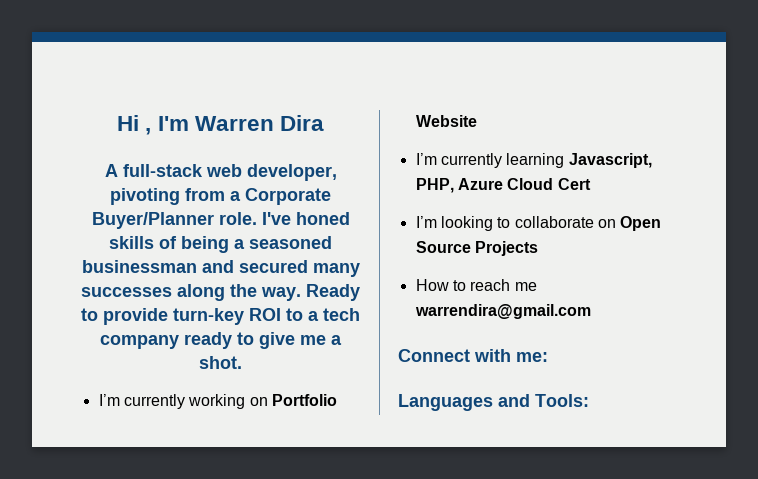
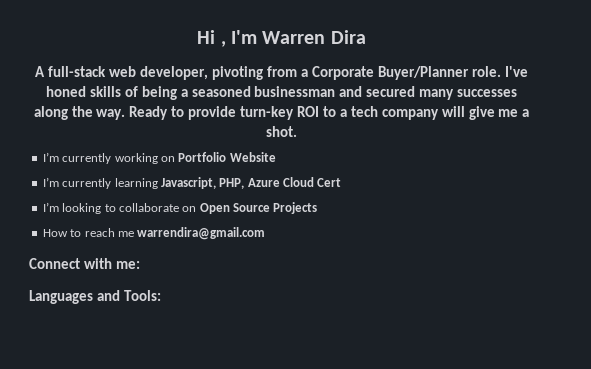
- Ready to provide turn-key ROI to a tech company ready to give me a shot.
+ Ready to provide turn-key ROI to a tech company will give me a shot.

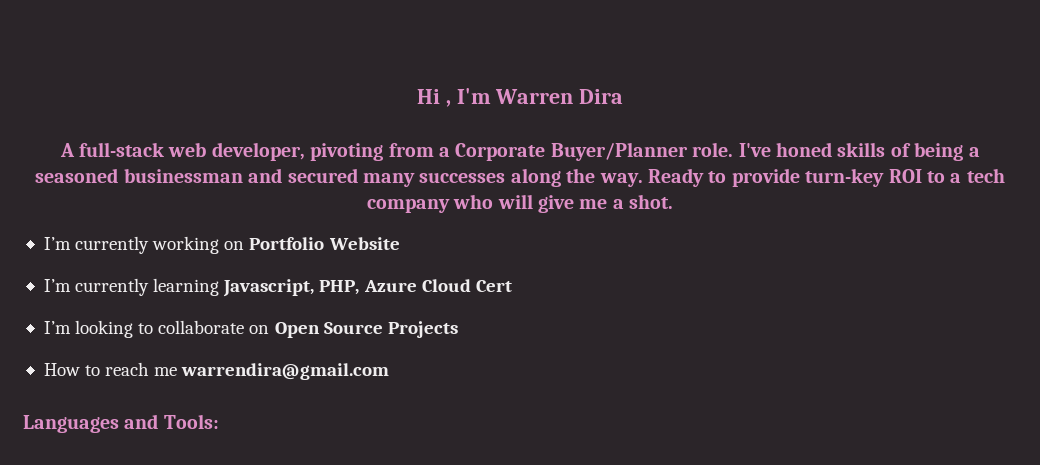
- Ready to provide turn-key ROI to a tech company will give me a shot.
+ Ready to provide turn-key ROI to a tech company who will give me a shot.
- Connect with me:

